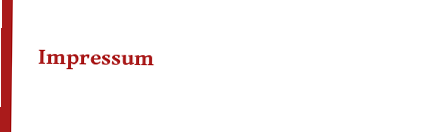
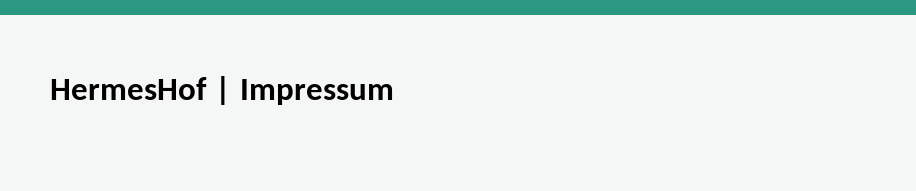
- Impressum
+ HermesHof | Impressum

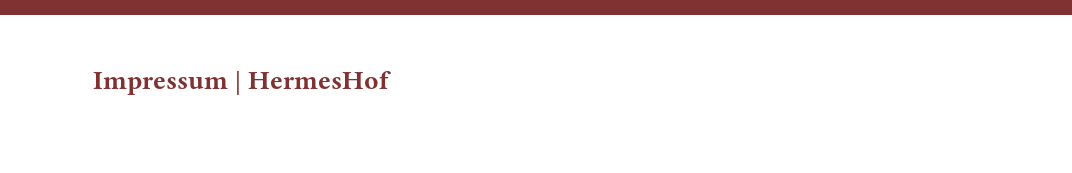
- HermesHof | Impressum
+ Impressum | HermesHof

